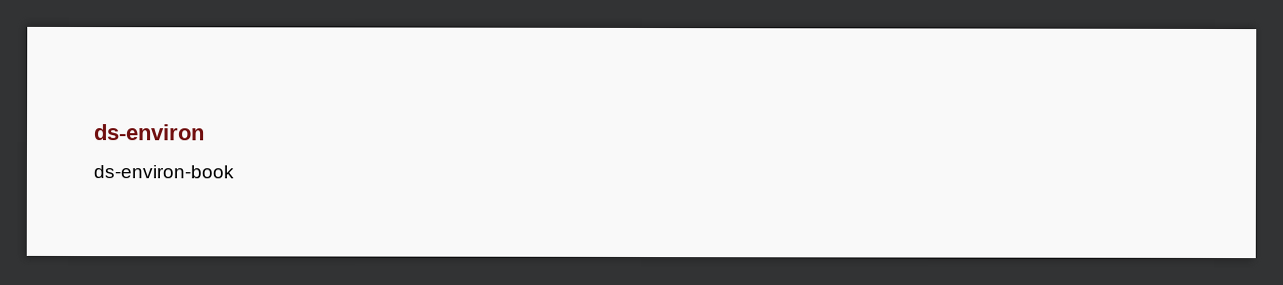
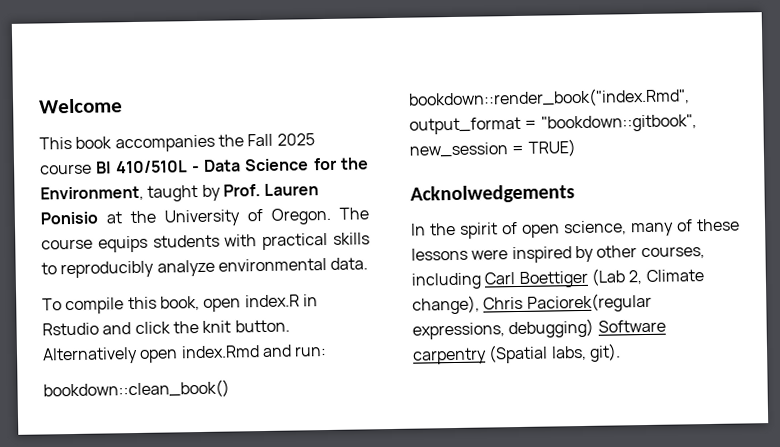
- ds-environ
- ds-environ-book
+ Welcome
+ This book accompanies the Fall 2025 course BI 410/510L - Data Science for the Environment, taught by Prof. Lauren Ponisio at the University of Oregon. The course equips students with practical skills to reproducibly analyze environmental data.
+ To compile this book, open index.R in Rstudio and click the knit button. Alternatively open index.Rmd and run:
+ bookdown::clean_book() bookdown::render_book("index.Rmd", output_format = "bookdown::gitbook", new_session = TRUE)
+ Acknolwedgements
+ In the spirit of open science, many of these lessons were inspired by other courses, including Carl Boettiger (Lab 2, Climate change), Chris Paciorek(regular expressions, debugging) Software carpentry (Spatial labs, git).

